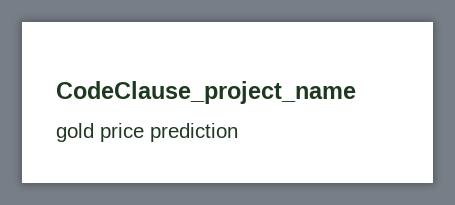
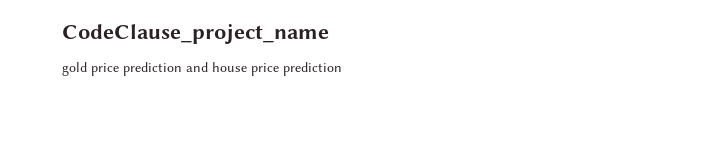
- gold price prediction
+ gold price prediction and house price prediction

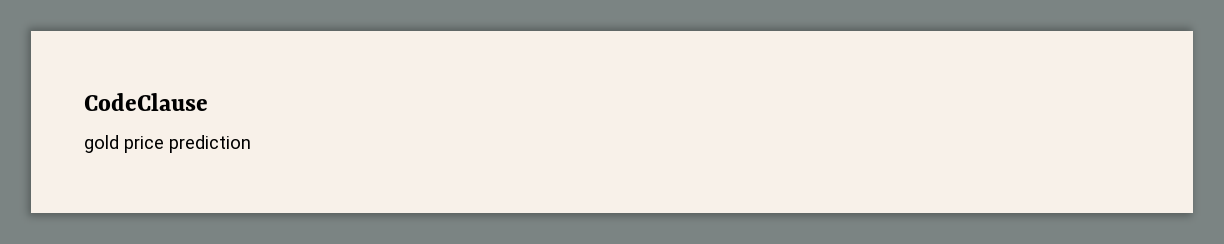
- CodeClause_project_name
+ CodeClause
- gold price prediction and house price prediction
+ gold price prediction

